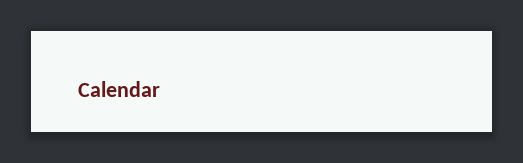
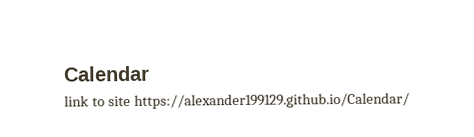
+ link to site https://alexander199129.github.io/Calendar/

